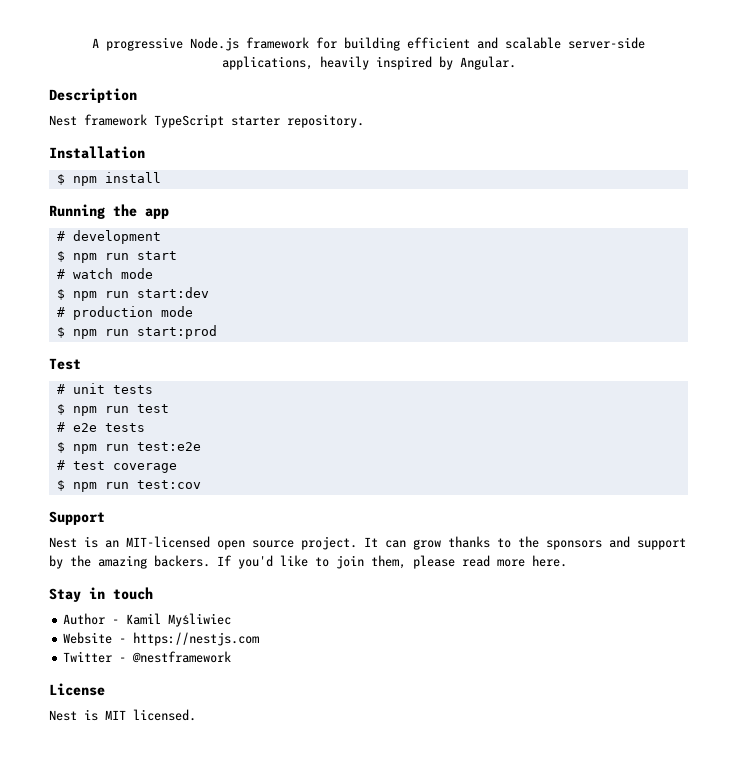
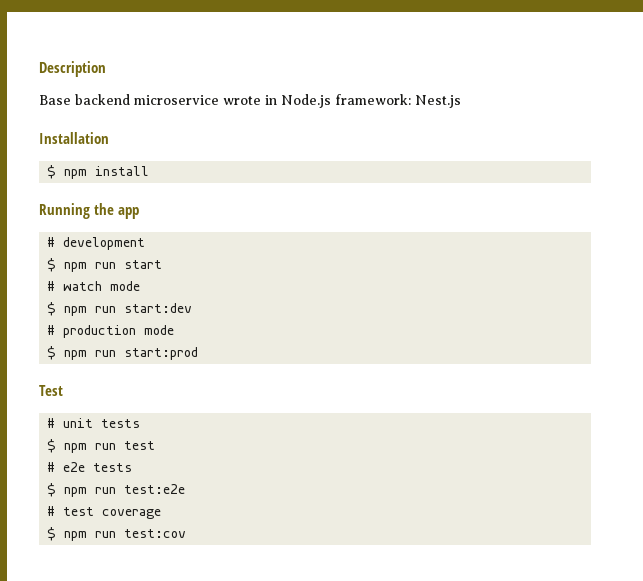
- A progressive Node.js framework for building efficient and scalable server-side applications, heavily inspired by Angular.
  Description
- Nest framework TypeScript starter repository.
+ Base backend microservice wrote in Node.js framework: Nest.js
- Support
- Nest is an MIT-licensed open source project. It can grow thanks to the sponsors and support by the amazing backers. If you'd like to join them, please read more here.
- Stay in touch
- Author - Kamil Myśliwiec
- Website - https://nestjs.com
- Twitter - @nestframework
- License
- Nest is MIT licensed.

